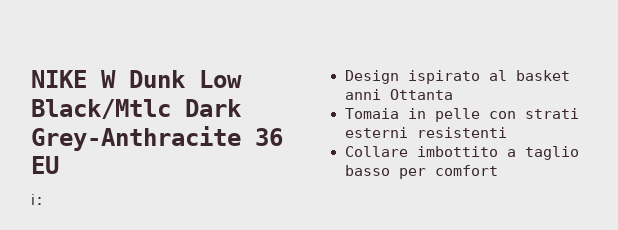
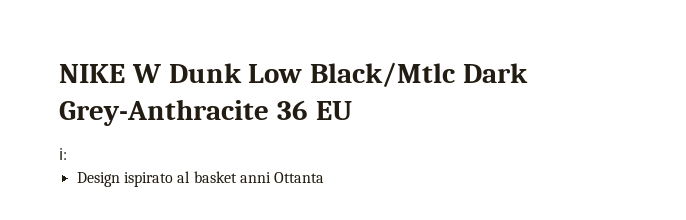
- Tomaia in pelle con strati esterni resistenti
- Collare imbottito a taglio basso per comfort

